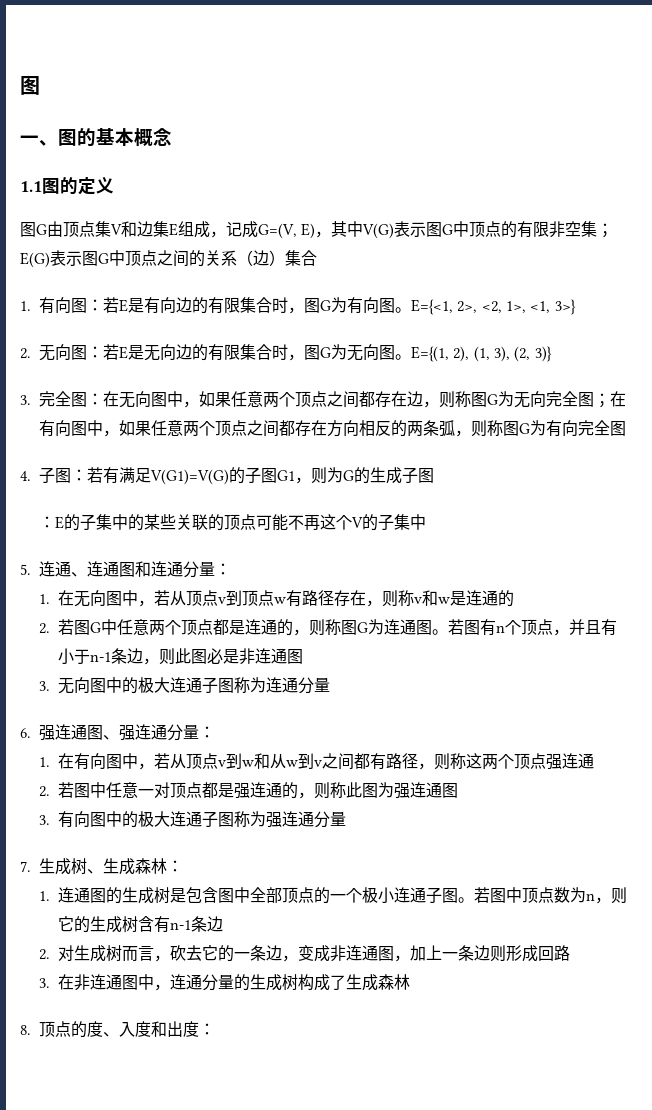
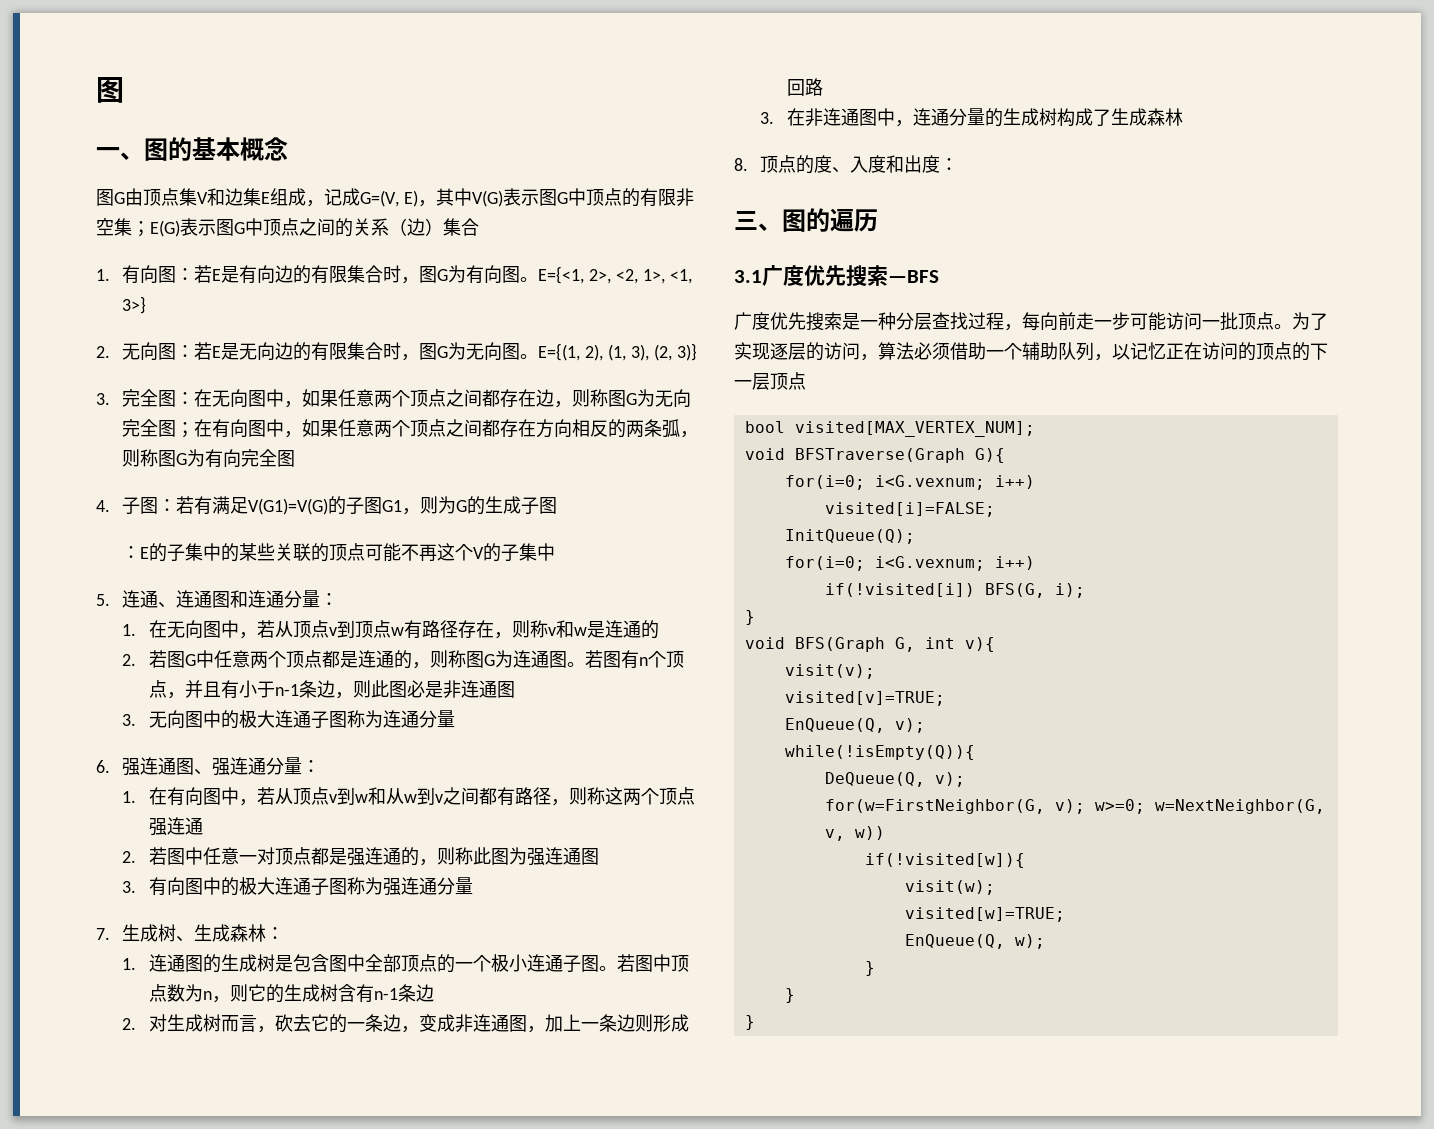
- 1.1图的定义
+ 三、图的遍历
+ 3.1广度优先搜索—BFS
+ 广度优先搜索是一种分层查找过程，每向前走一步可能访问一批顶点。为了实现逐层的访问，算法必须借助一个辅助队列，以记忆正在访问的顶点的下一层顶点
+ bool visited[MAX_VERTEX_NUM];
+ void BFSTraverse(Graph G){
+ for(i=0; i<G.vexnum; i++)
+ visited[i]=FALSE;
+ InitQueue(Q);
+ for(i=0; i<G.vexnum; i++)
+ if(!visited[i]) BFS(G, i);
+ }
+ void BFS(Graph G, int v){
+ visit(v);
+ visited[v]=TRUE;
+ EnQueue(Q, v);
+ while(!isEmpty(Q)){
+ DeQueue(Q, v);
+ for(w=FirstNeighbor(G, v); w>=0; w=NextNeighbor(G, v, w))
+ if(!visited[w]){
+ visit(w);
+ visited[w]=TRUE;
+ EnQueue(Q, w);
+ }
+ }
+ }

